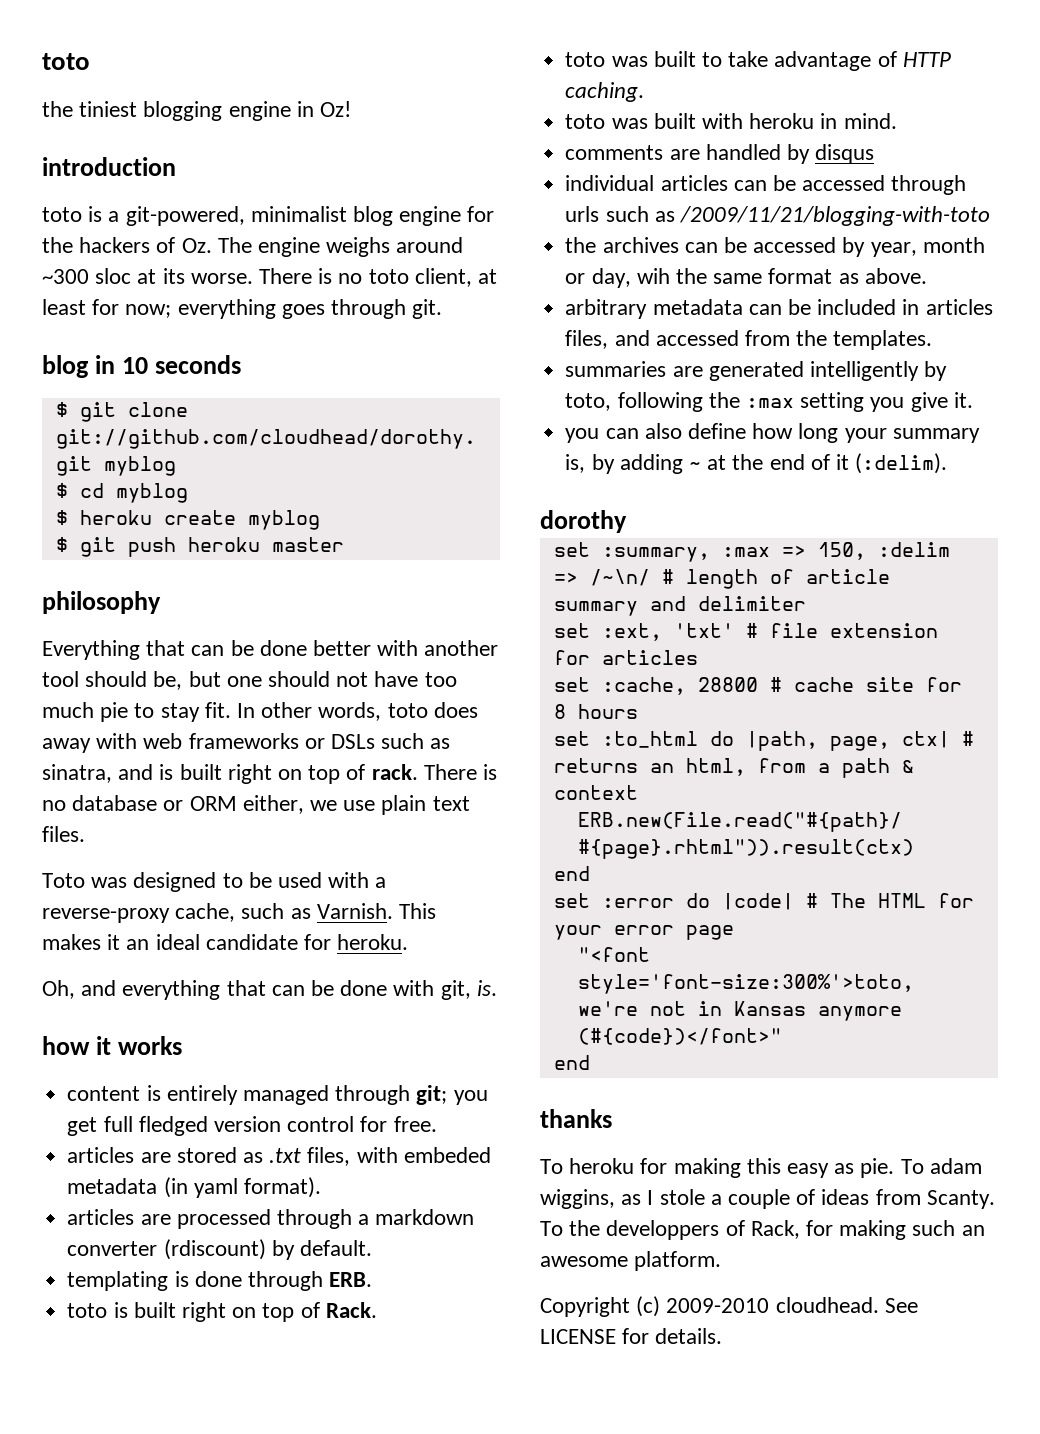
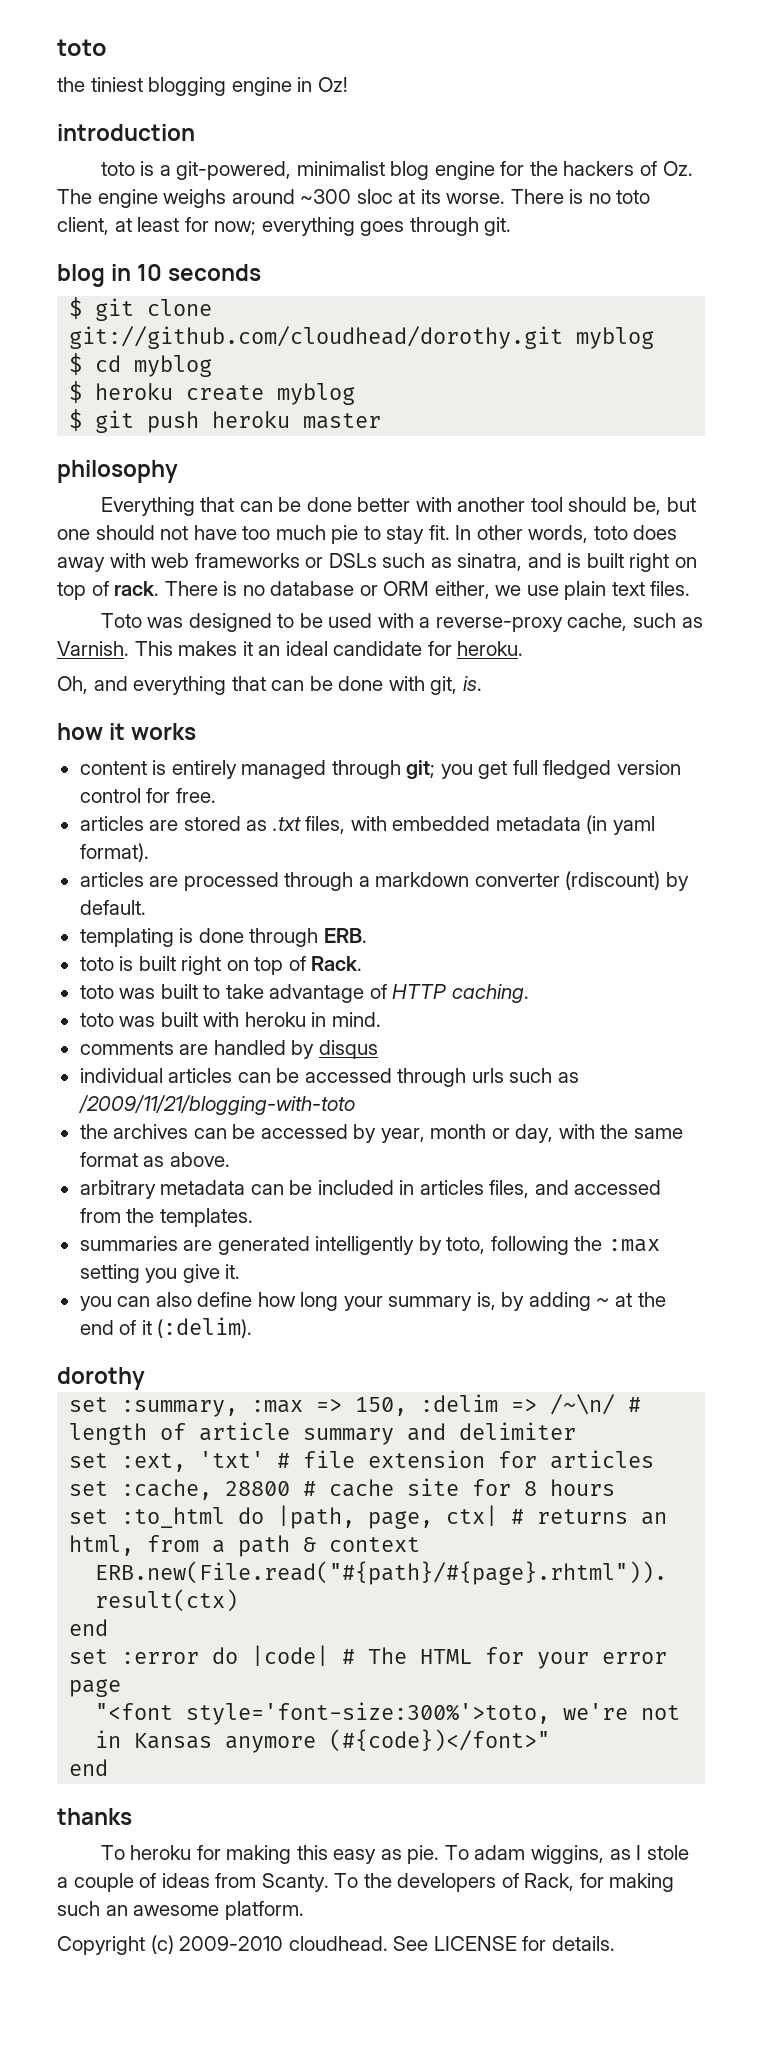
- articles are stored as .txt files, with embeded metadata (in yaml format).
+ articles are stored as .txt files, with embedded metadata (in yaml format).
- the archives can be accessed by year, month or day, wih the same format as above.
+ the archives can be accessed by year, month or day, with the same format as above.
- To the developpers of Rack, for making such an awesome platform.
+ To the developers of Rack, for making such an awesome platform.

